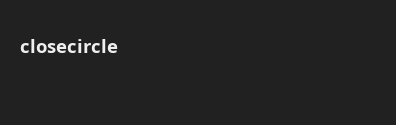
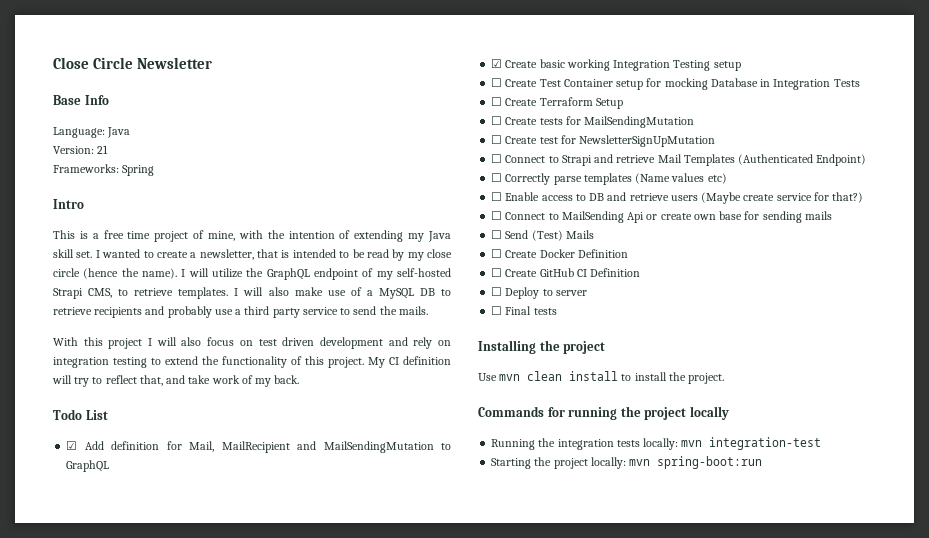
- closecircle
+ Close Circle Newsletter
+ Base Info
+ Language: Java
+ Version: 21
+ Frameworks: Spring
+ Intro
+ This is a free time project of mine, with the intention of extending my Java skill set. I wanted to create a newsletter, that is intended to be read by my close circle (hence the name). I will utilize the GraphQL endpoint of my self-hosted Strapi CMS, to retrieve templates. I will also make use of a MySQL DB to retrieve recipients and probably use a third party service to send the mails.
+ With this project I will also focus on test driven development and rely on integration testing to extend the functionality of this project. My CI definition will try to reflect that, and take work of my back.
+ Todo List
+ ☑ Add definition for Mail, MailRecipient and MailSendingMutation to GraphQL
+ ☑ Create basic working Integration Testing setup
+ ☐ Create Test Container setup for mocking Database in Integration Tests
+ ☐ Create Terraform Setup
+ ☐ Create tests for MailSendingMutation
+ ☐ Create test for NewsletterSignUpMutation
+ ☐ Connect to Strapi and retrieve Mail Templates (Authenticated Endpoint)
+ ☐ Correctly parse templates (Name values etc)
+ ☐ Enable access to DB and retrieve users (Maybe create service for that?)
+ ☐ Connect to MailSending Api or create own base for sending mails
+ ☐ Send (Test) Mails
+ ☐ Create Docker Definition
+ ☐ Create GitHub CI Definition
+ ☐ Deploy to server
+ ☐ Final tests
+ Installing the project
+ Use mvn clean install to install the project.
+ Commands for running the project locally
+ Running the integration tests locally: mvn integration-test
+ Starting the project locally: mvn spring-boot:run

